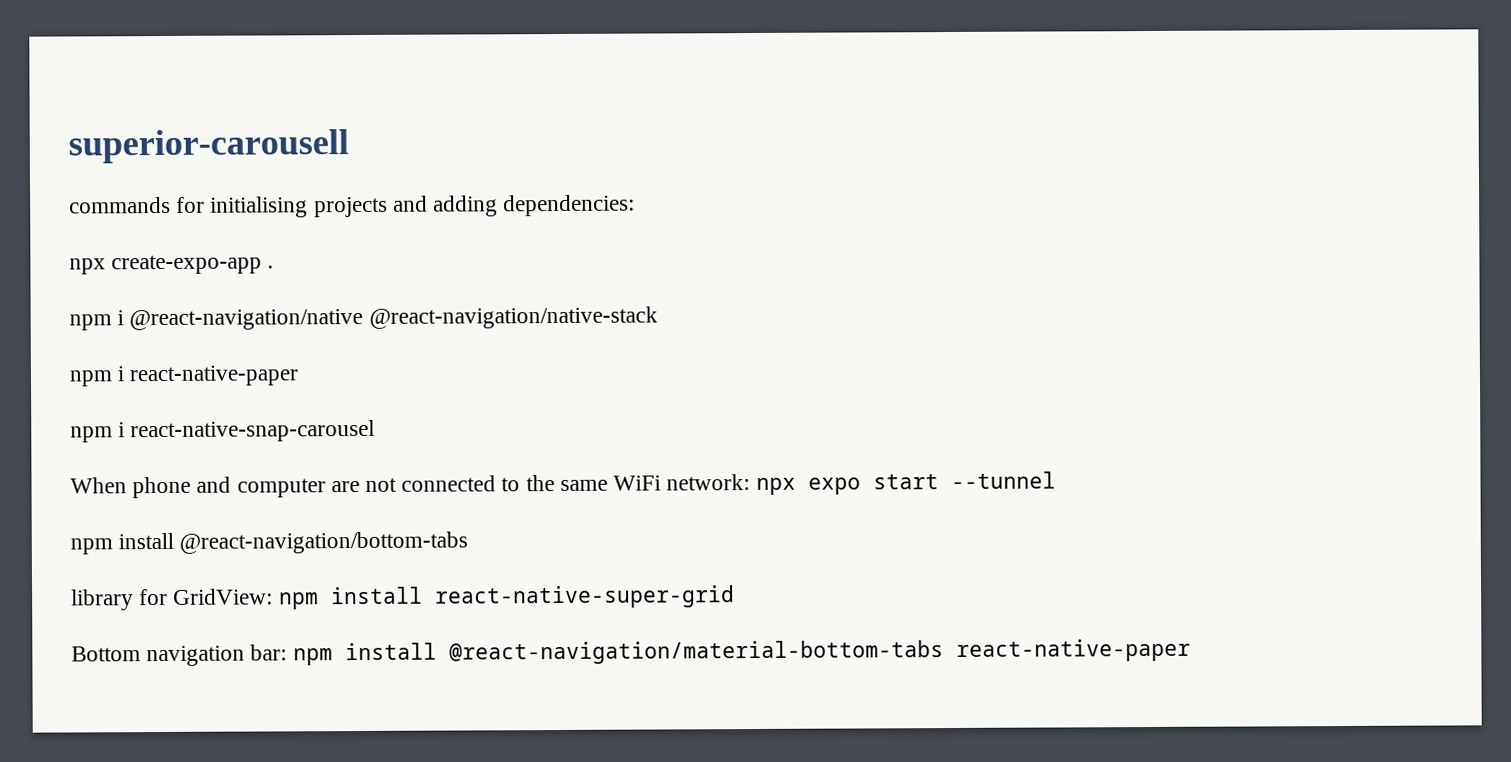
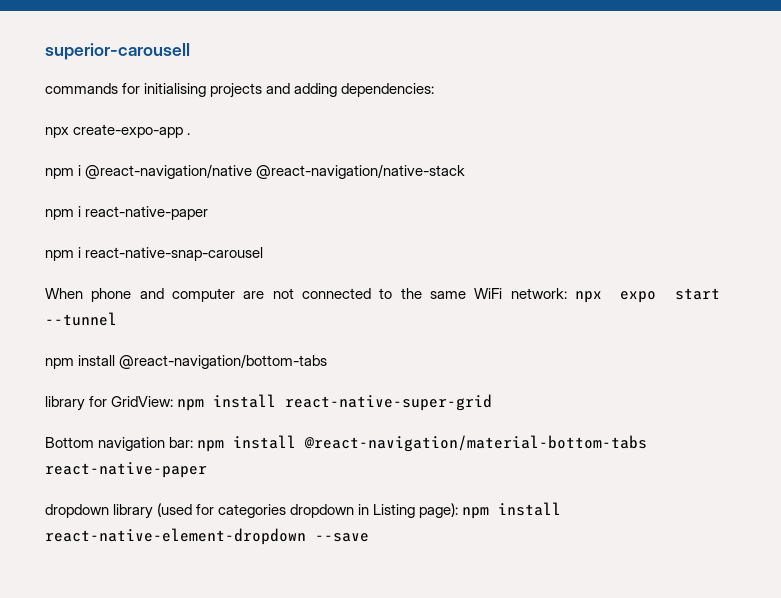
+ dropdown library (used for categories dropdown in Listing page): npm install react-native-element-dropdown --save

